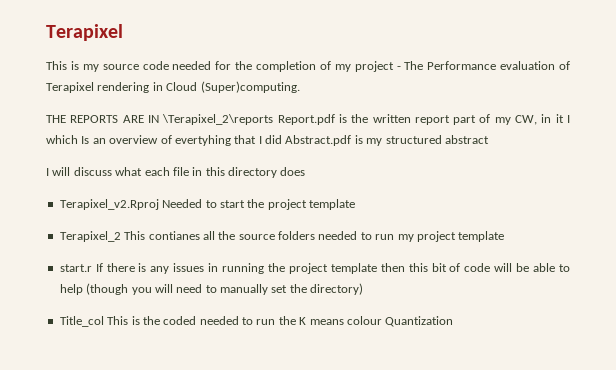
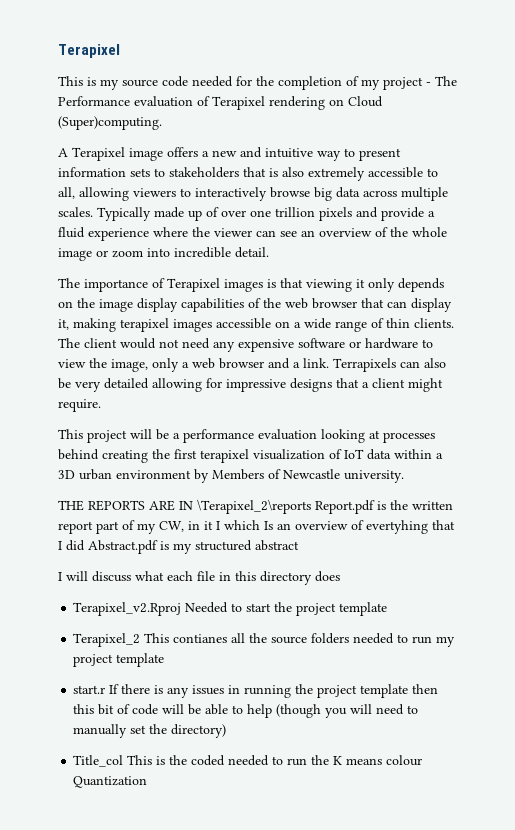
- This is my source code needed for the completion of my project - The Performance evaluation of Terapixel rendering in Cloud (Super)computing.
+ This is my source code needed for the completion of my project - The Performance evaluation of Terapixel rendering on Cloud (Super)computing.
+ A Terapixel image offers a new and intuitive way to present information sets to stakeholders that is also extremely accessible to all, allowing viewers to interactively browse big data across multiple scales. Typically made up of over one trillion pixels and provide a fluid experience where the viewer can see an overview of the whole image or zoom into incredible detail.
+ The importance of Terapixel images is that viewing it only depends on the image display capabilities of the web browser that can display it, making terapixel images accessible on a wide range of thin clients. The client would not need any expensive software or hardware to view the image, only a web browser and a link. Terrapixels can also be very detailed allowing for impressive designs that a client might require.
+ This project will be a performance evaluation looking at processes behind creating the first terapixel visualization of IoT data within a 3D urban environment by Members of Newcastle university.

